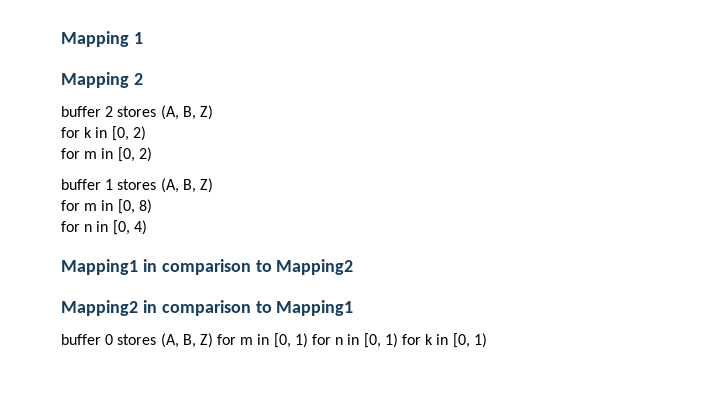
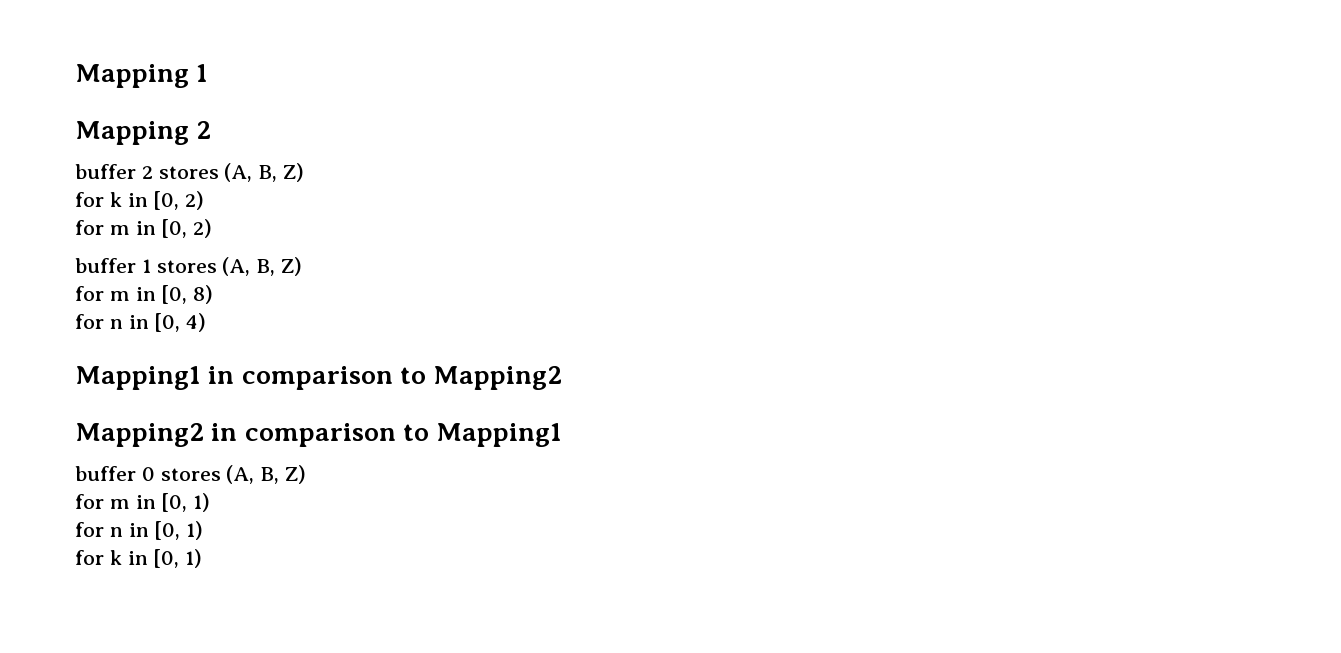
- buffer 0 stores (A, B, Z) for m in [0, 1) for n in [0, 1) for k in [0, 1)
+ buffer 0 stores (A, B, Z)
+ for m in [0, 1)
+ for n in [0, 1)
+ for k in [0, 1)

